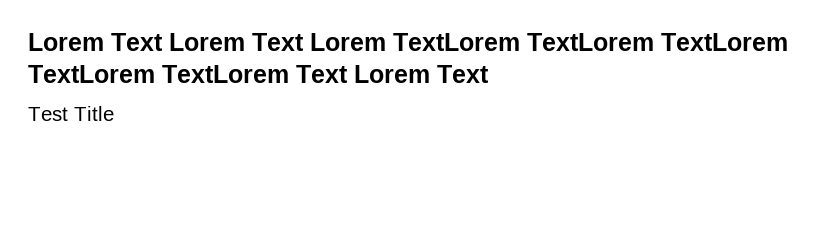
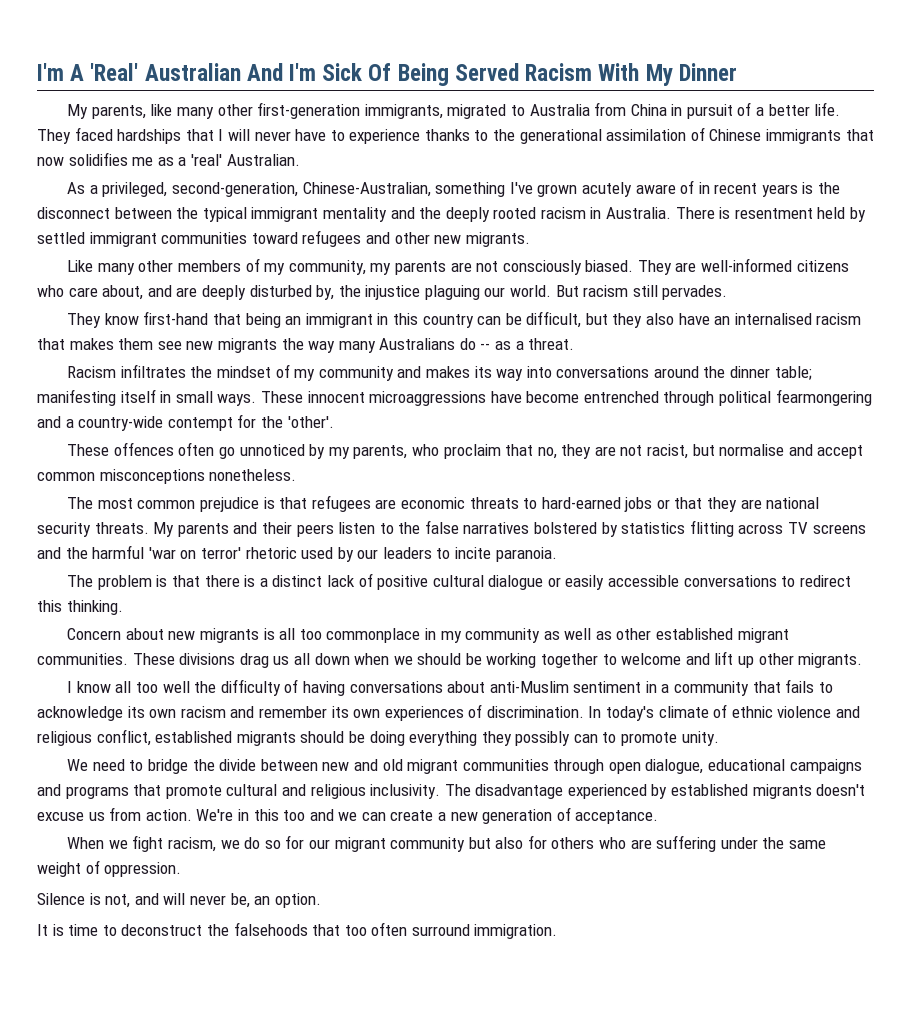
- Lorem Text Lorem Text Lorem TextLorem TextLorem TextLorem TextLorem TextLorem Text Lorem Text
- Test Title
+ I'm A 'Real' Australian And I'm Sick Of Being Served Racism With My Dinner
+ My parents, like many other first-generation immigrants, migrated to Australia from China in pursuit of a better life. They faced hardships that I will never have to experience thanks to the generational assimilation of Chinese immigrants that now solidifies me as a 'real' Australian.
+ As a privileged, second-generation, Chinese-Australian, something I've grown acutely aware of in recent years is the disconnect between the typical immigrant mentality and the deeply rooted racism in Australia. There is resentment held by settled immigrant communities toward refugees and other new migrants.
+ Like many other members of my community, my parents are not consciously biased. They are well-informed citizens who care about, and are deeply disturbed by, the injustice plaguing our world. But racism still pervades.
+ They know first-hand that being an immigrant in this country can be difficult, but they also have an internalised racism that makes them see new migrants the way many Australians do -- as a threat.
+ Racism infiltrates the mindset of my community and makes its way into conversations around the dinner table; manifesting itself in small ways. These innocent microaggressions have become entrenched through political fearmongering and a country-wide contempt for the 'other'.
+ These offences often go unnoticed by my parents, who proclaim that no, they are not racist, but normalise and accept common misconceptions nonetheless.
+ The most common prejudice is that refugees are economic threats to hard-earned jobs or that they are national security threats. My parents and their peers listen to the false narratives bolstered by statistics flitting across TV screens and the harmful 'war on terror' rhetoric used by our leaders to incite paranoia.
+ The problem is that there is a distinct lack of positive cultural dialogue or easily accessible conversations to redirect this thinking.
+ Concern about new migrants is all too commonplace in my community as well as other established migrant communities. These divisions drag us all down when we should be working together to welcome and lift up other migrants.
+ I know all too well the difficulty of having conversations about anti-Muslim sentiment in a community that fails to acknowledge its own racism and remember its own experiences of discrimination. In today's climate of ethnic violence and religious conflict, established migrants should be doing everything they possibly can to promote unity.
+ We need to bridge the divide between new and old migrant communities through open dialogue, educational campaigns and programs that promote cultural and religious inclusivity. The disadvantage experienced by established migrants doesn't excuse us from action. We're in this too and we can create a new generation of acceptance.
+ When we fight racism, we do so for our migrant community but also for others who are suffering under the same weight of oppression.
+ Silence is not, and will never be, an option.
+ It is time to deconstruct the falsehoods that too often surround immigration.

